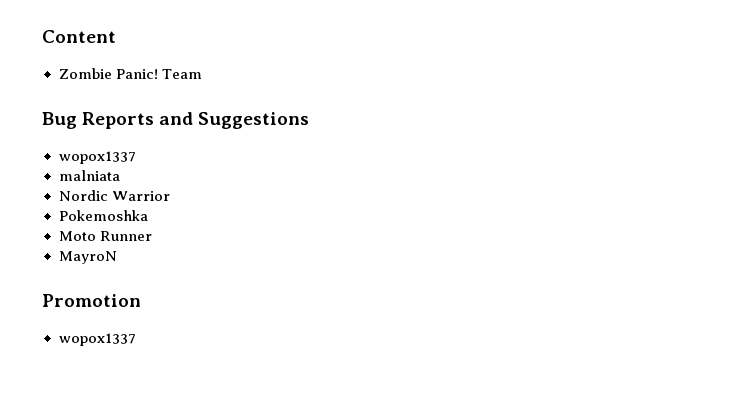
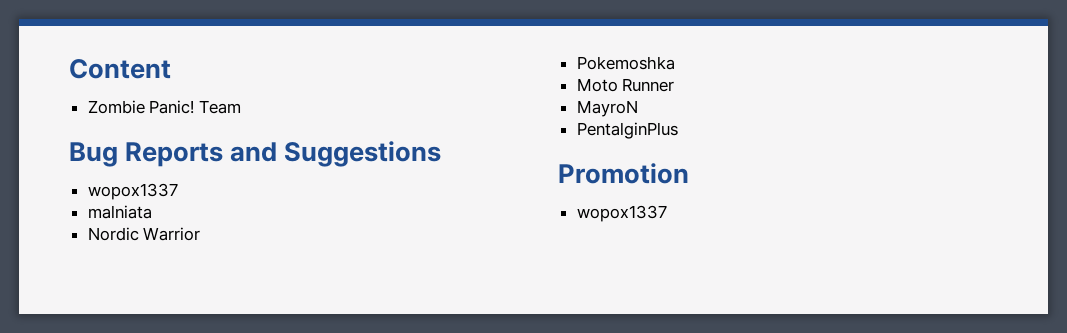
+ PentalginPlus

